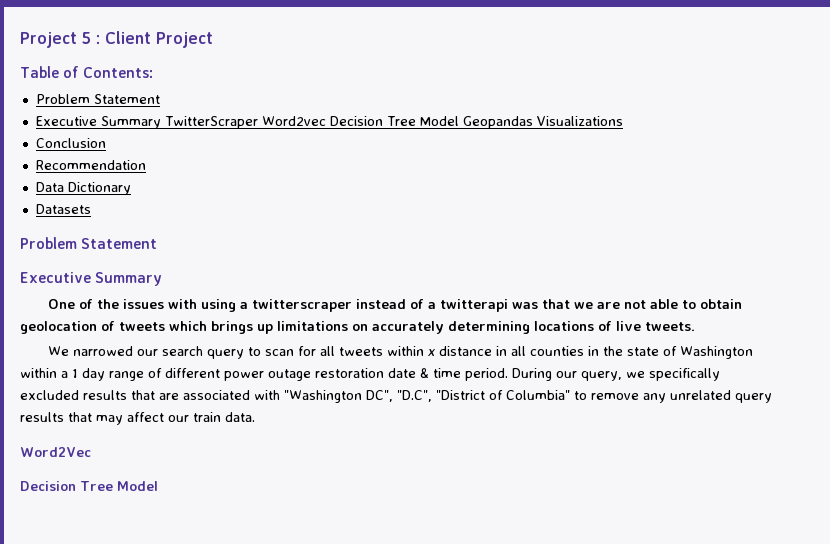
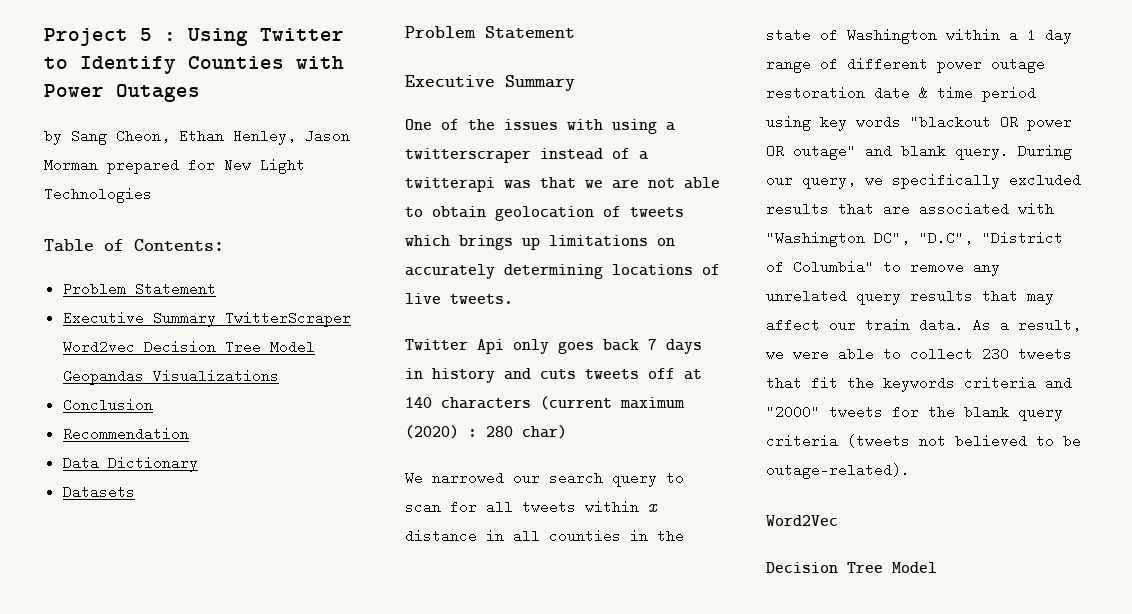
- Project 5 : Client Project
+ Project 5 : Using Twitter to Identify Counties with Power Outages
+ by Sang Cheon, Ethan Henley, Jason Morman prepared for New Light Technologies
+ Twitter Api only goes back 7 days in history and cuts tweets off at 140 characters (current maximum (2020) : 280 char)
- We narrowed our search query to scan for all tweets within x distance in all counties in the state of Washington within a 1 day range of different power outage restoration date & time period.
+ We narrowed our search query to scan for all tweets within x distance in all counties in the state of Washington within a 1 day range of different power outage restoration date & time period using key words "blackout OR power OR outage" and blank query.
+ As a result, we were able to collect 230 tweets that fit the keywords criteria and "2000" tweets for the blank query criteria (tweets not believed to be outage-related).

